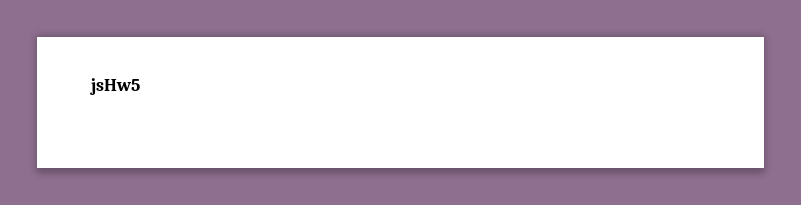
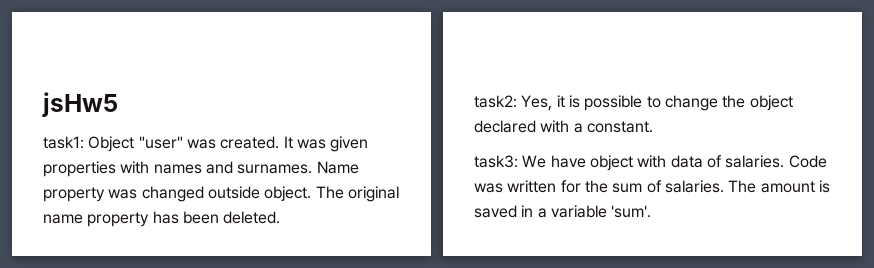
+ task1: Object "user" was created. It was given properties with names and surnames. Name property was changed outside object. The original name property has been deleted.
+ task2: Yes, it is possible to change the object declared with a constant.
+ task3: We have object with data of salaries. Сode was written for the sum of salaries. The amount is saved in a variable 'sum'.

